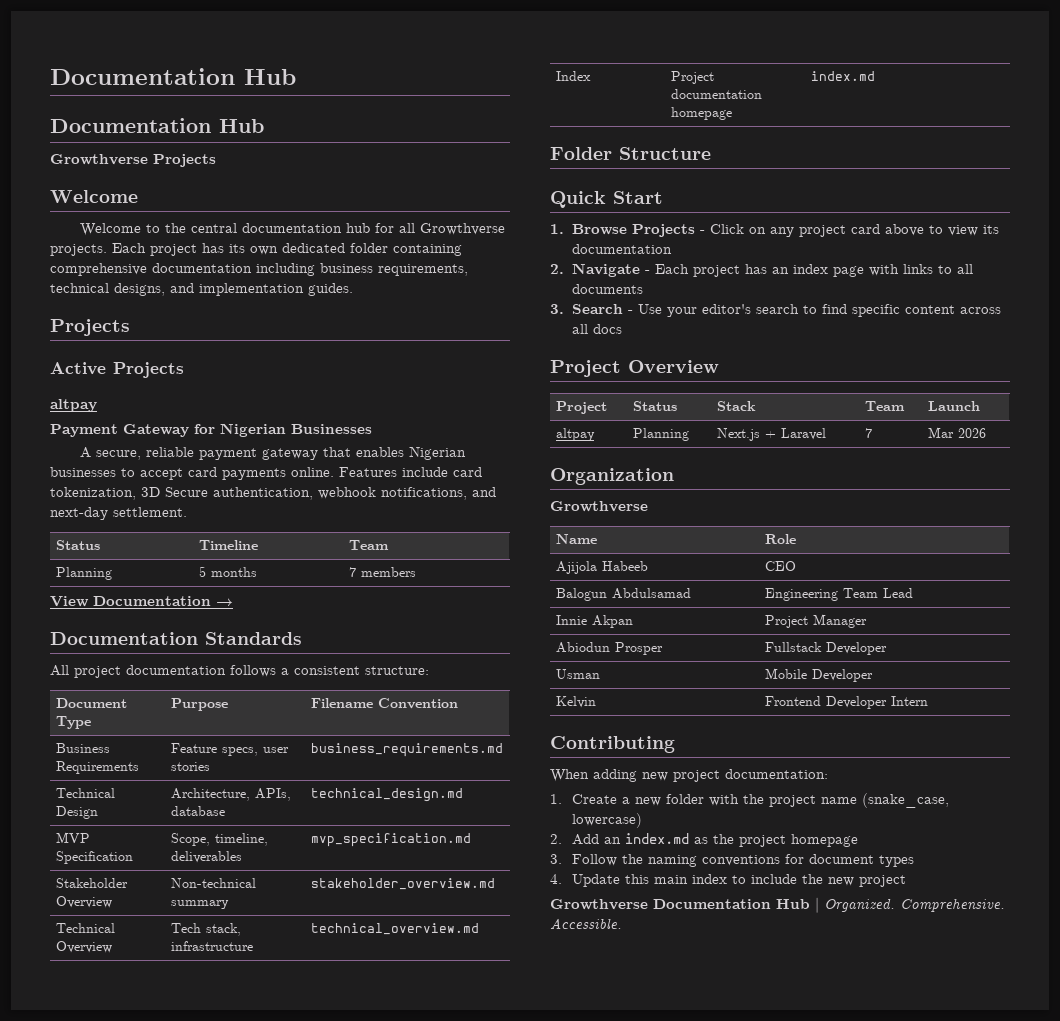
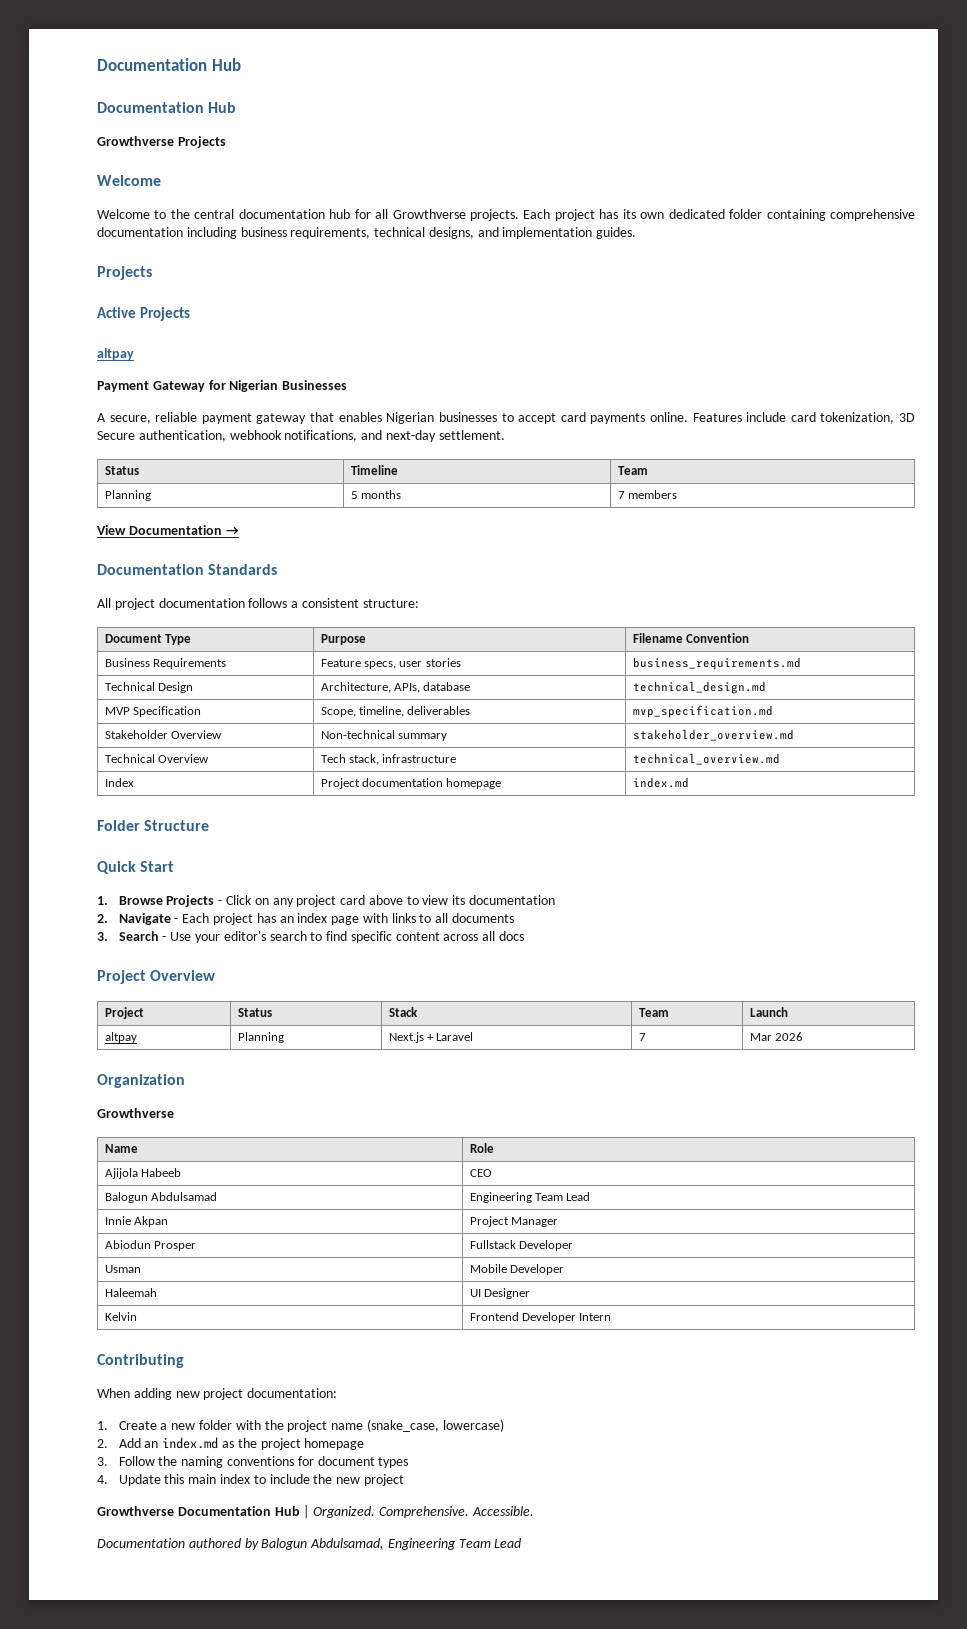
+ Haleemah | UI Designer
+ Documentation authored by Balogun Abdulsamad, Engineering Team Lead

